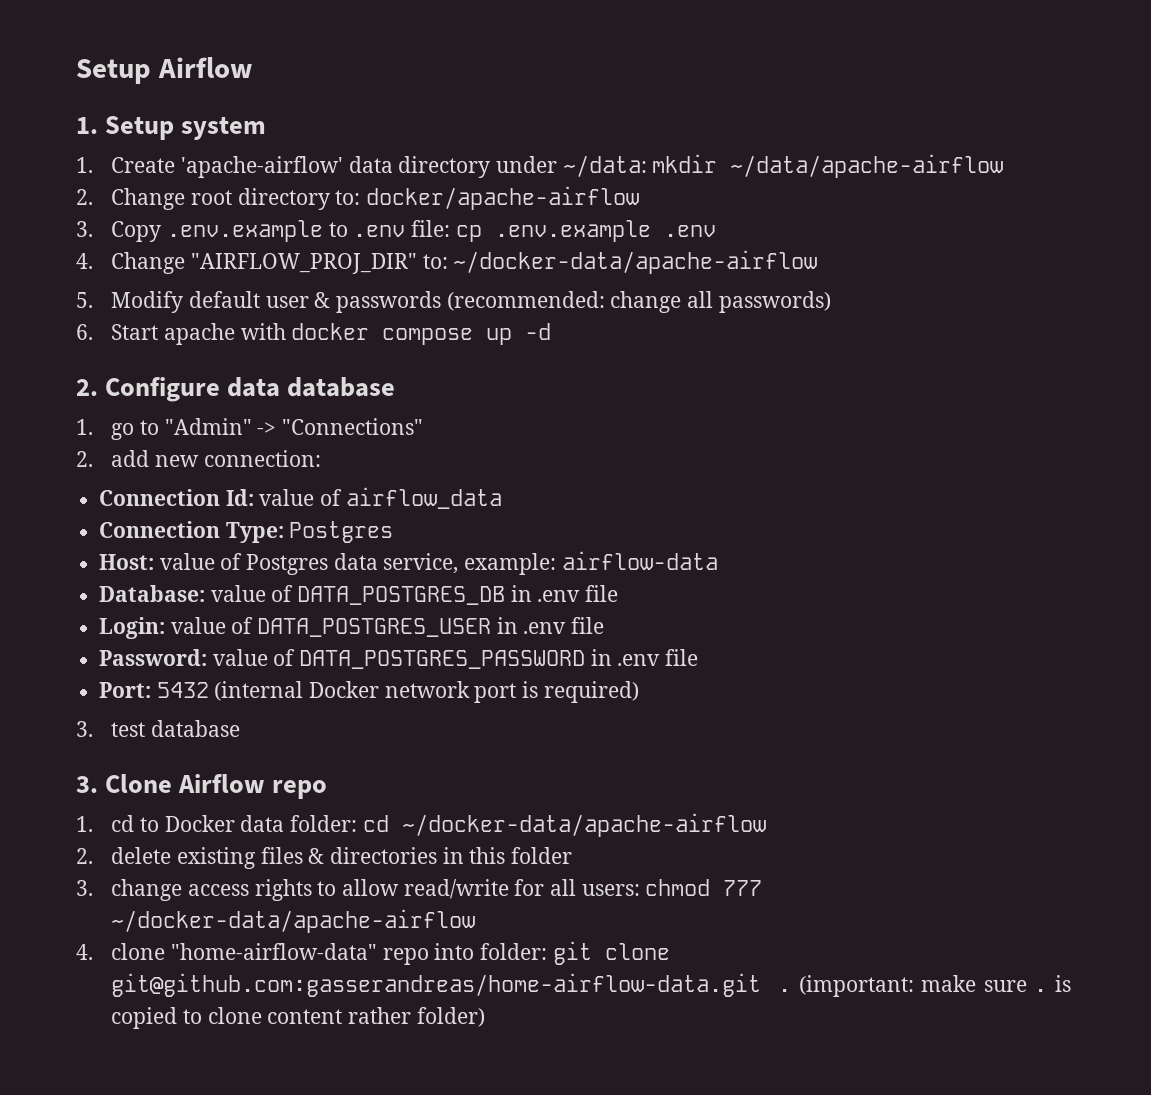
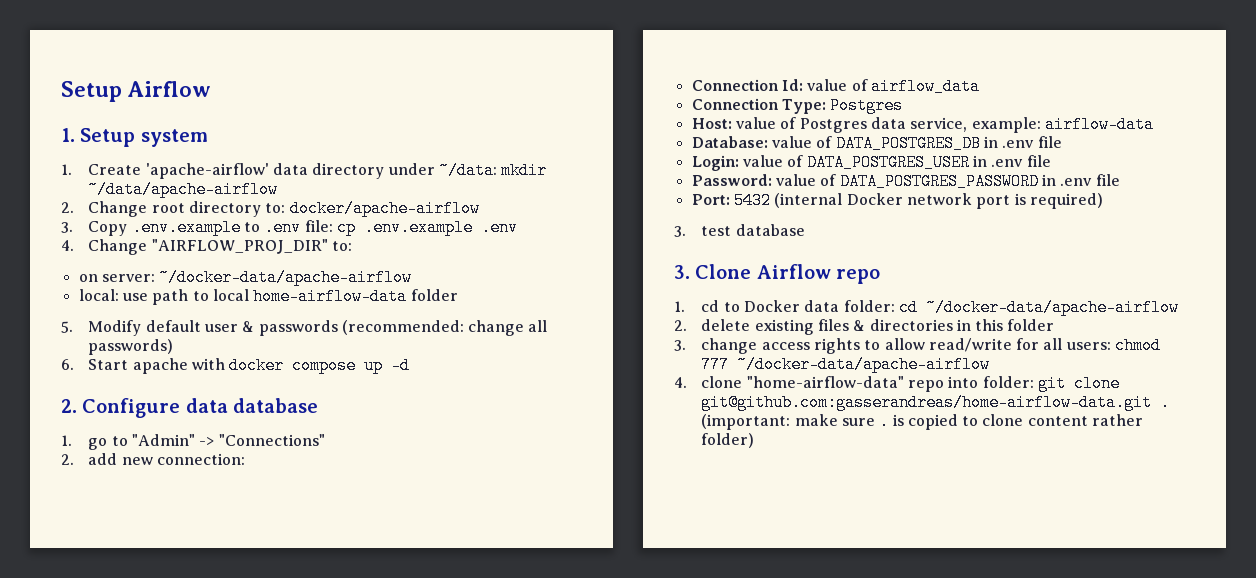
- 4. Change "AIRFLOW_PROJ_DIR" to: ~/docker-data/apache-airflow
+ 4. Change "AIRFLOW_PROJ_DIR" to:
+ on server: ~/docker-data/apache-airflow
+ local: use path to local home-airflow-data folder

